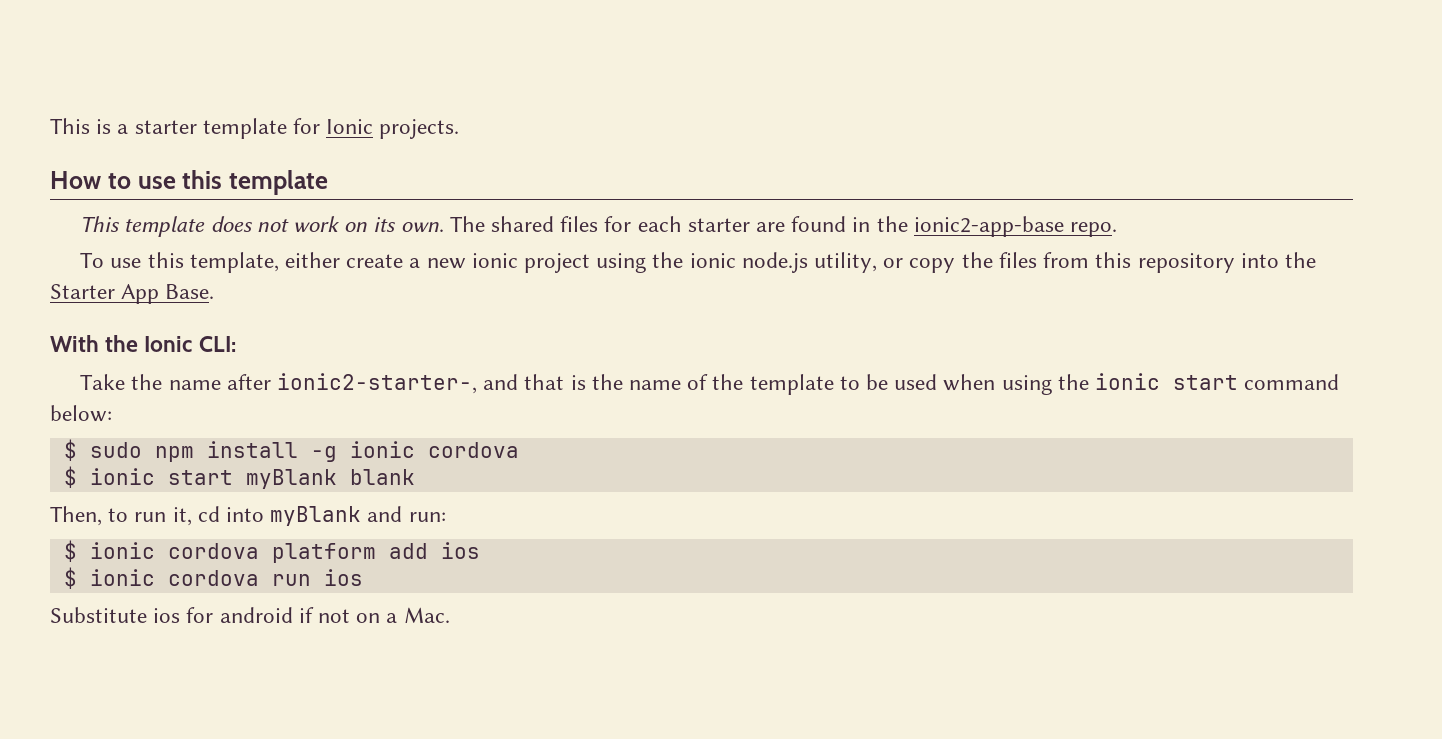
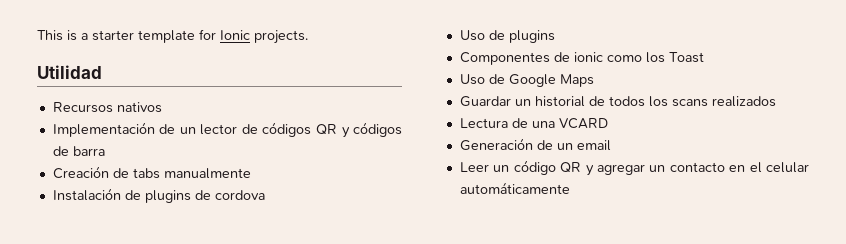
- How to use this template
- This template does not work on its own. The shared files for each starter are found in the ionic2-app-base repo.
- To use this template, either create a new ionic project using the ionic node.js utility, or copy the files from this repository into the Starter App Base.
- With the Ionic CLI:
- Take the name after ionic2-starter-, and that is the name of the template to be used when using the ionic start command below:
- $ sudo npm install -g ionic cordova
- $ ionic start myBlank blank
- Then, to run it, cd into myBlank and run:
- $ ionic cordova platform add ios
- $ ionic cordova run ios
- Substitute ios for android if not on a Mac.
+ Utilidad
+ Recursos nativos
+ Implementación de un lector de códigos QR y códigos de barra
+ Creación de tabs manualmente
+ Instalación de plugins de cordova
+ Uso de plugins
+ Componentes de ionic como los Toast
+ Uso de Google Maps
+ Guardar un historial de todos los scans realizados
+ Lectura de una VCARD
+ Generación de un email
+ Leer un código QR y agregar un contacto en el celular automáticamente

